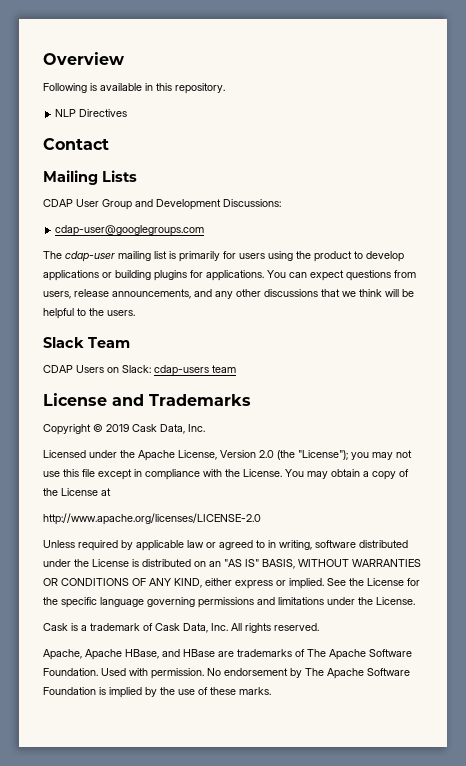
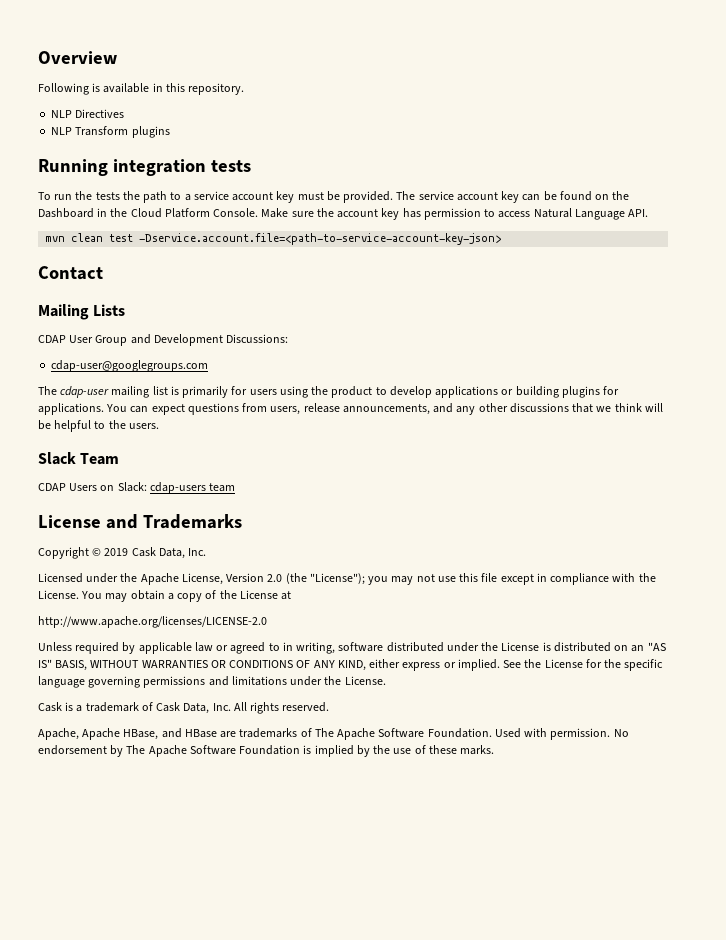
+ NLP Transform plugins
+ Running integration tests
+ To run the tests the path to a service account key must be provided. The service account key can be found on the Dashboard in the Cloud Platform Console. Make sure the account key has permission to access Natural Language API.
+ mvn clean test -Dservice.account.file=<path-to-service-account-key-json>

